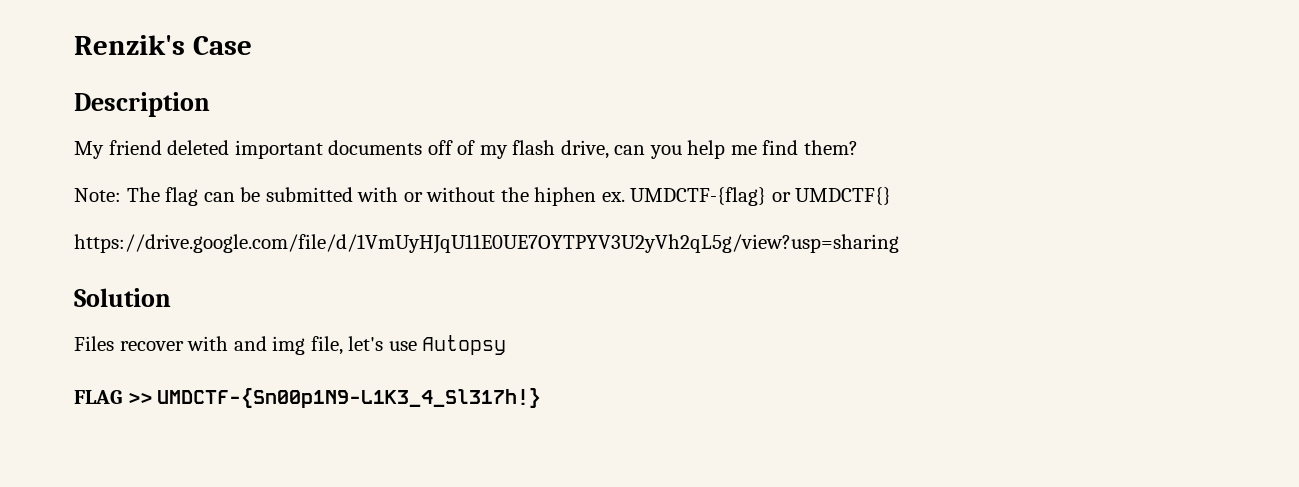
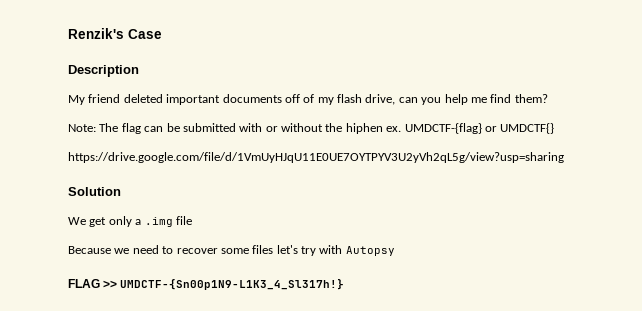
- Files recover with and img file, let's use Autopsy
+ We get only a .img file
+ Because we need to recover some files let's try with Autopsy

